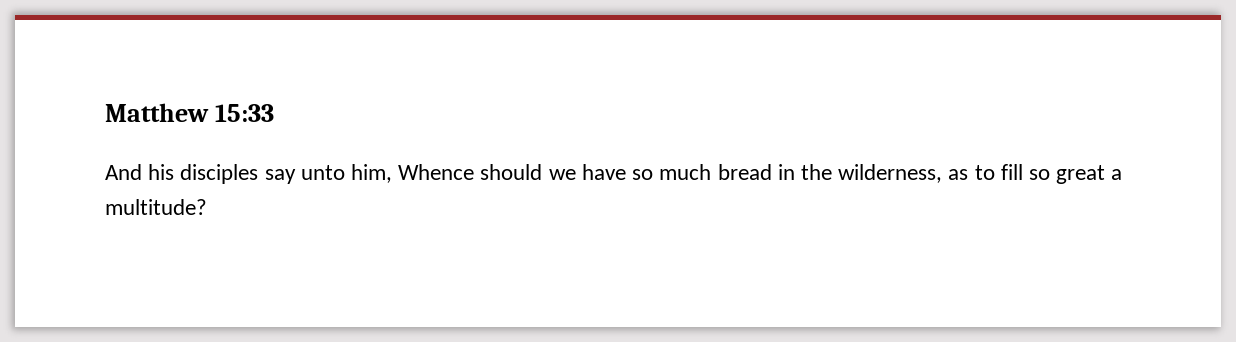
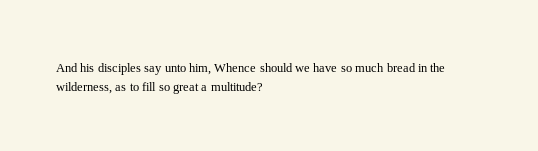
- Matthew 15:33

